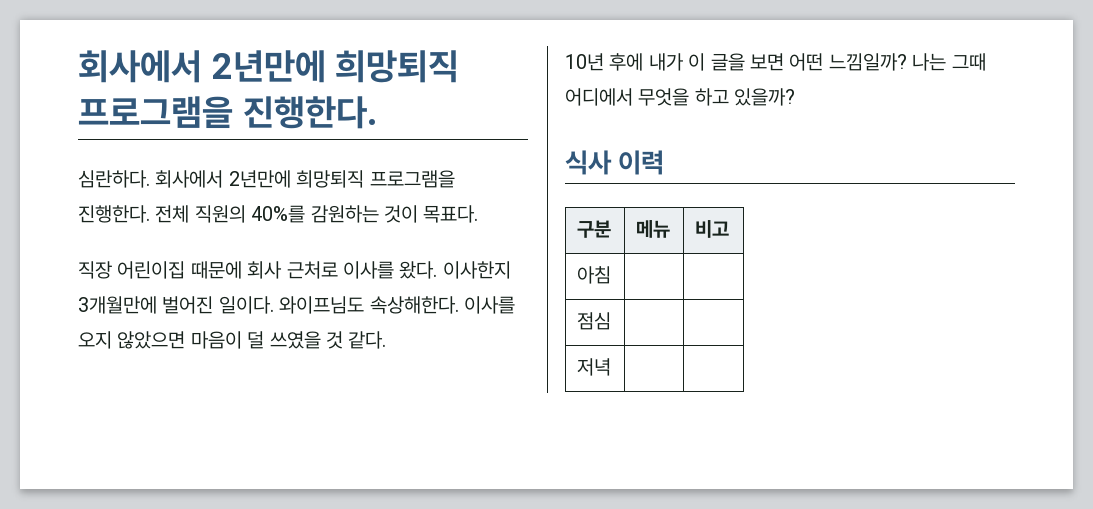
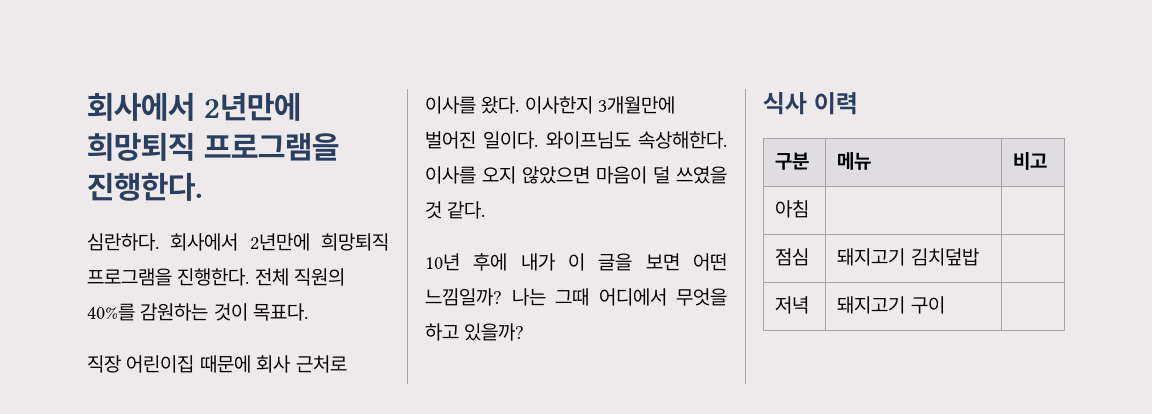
- 점심 | |
+ 점심 | 돼지고기 김치덮밥 |
- 저녁 | |
+ 저녁 | 돼지고기 구이 |

